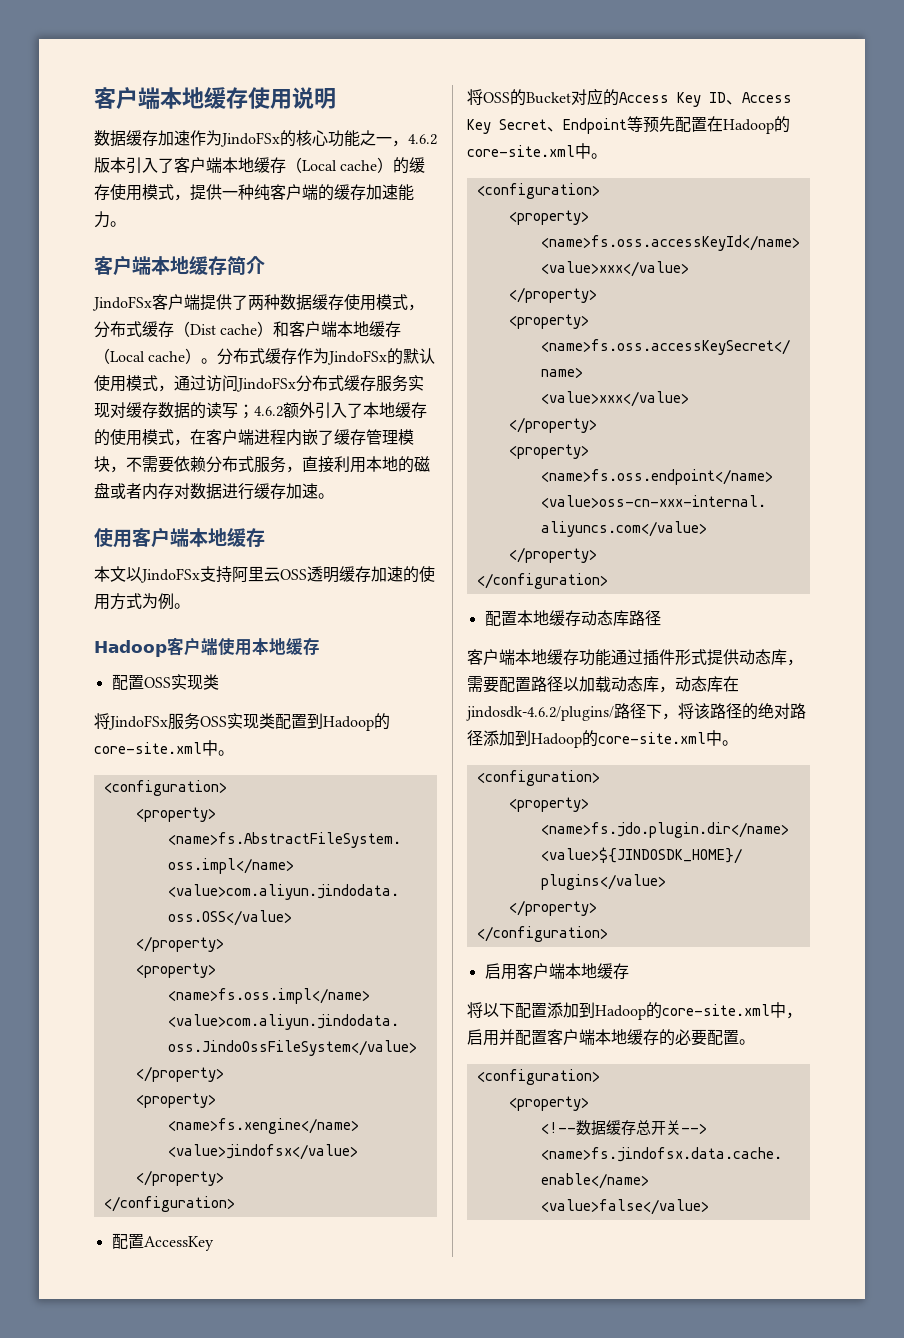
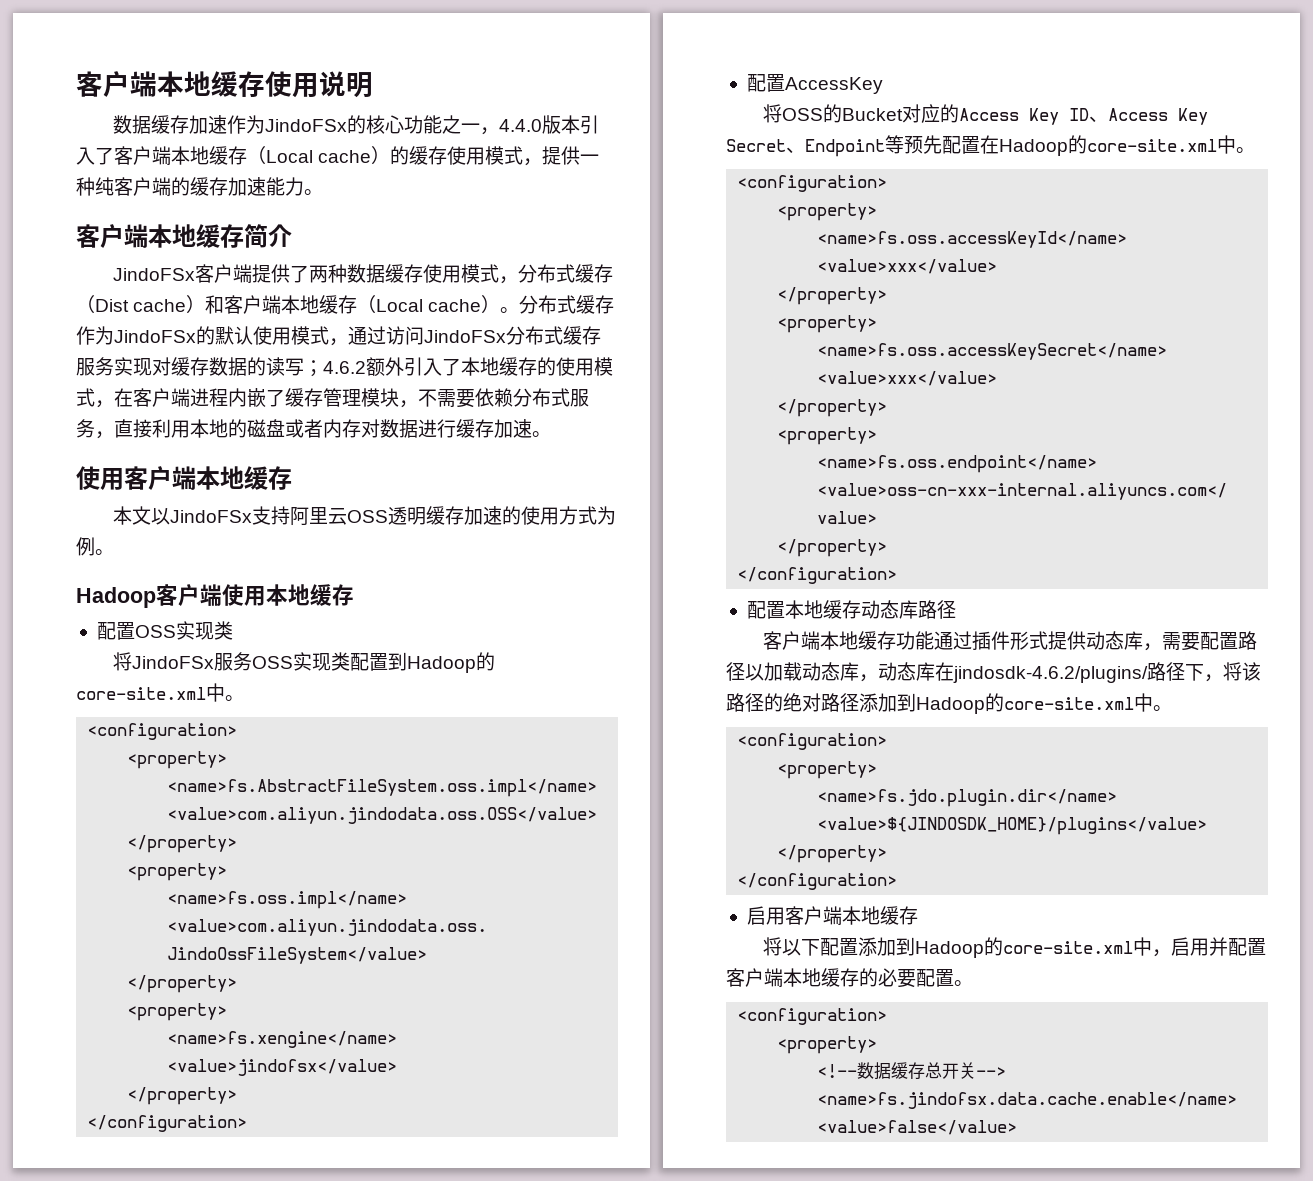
- 数据缓存加速作为JindoFSx的核心功能之一，4.6.2版本引入了客户端本地缓存（Local cache）的缓存使用模式，提供一种纯客户端的缓存加速能力。
+ 数据缓存加速作为JindoFSx的核心功能之一，4.4.0版本引入了客户端本地缓存（Local cache）的缓存使用模式，提供一种纯客户端的缓存加速能力。

